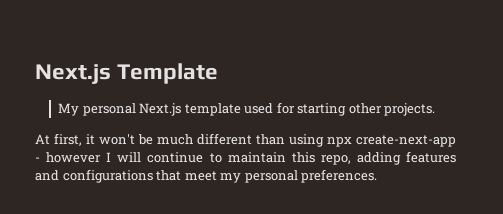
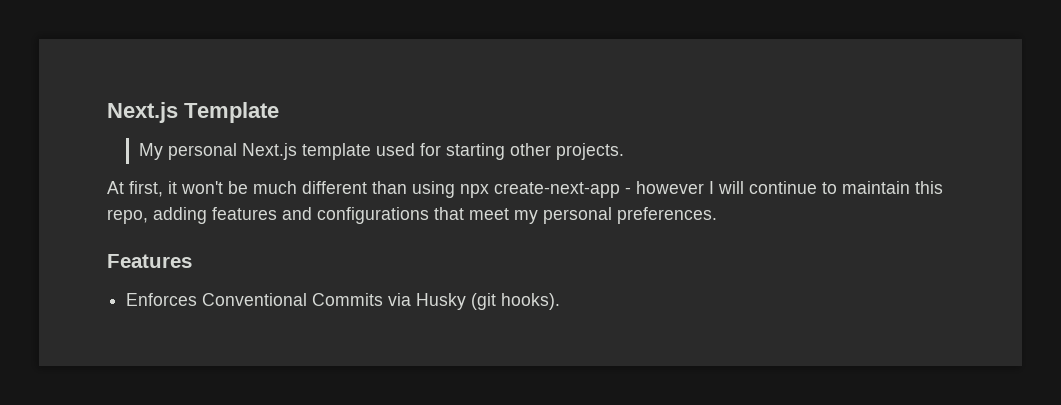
+ Features
+ Enforces Conventional Commits via Husky (git hooks).

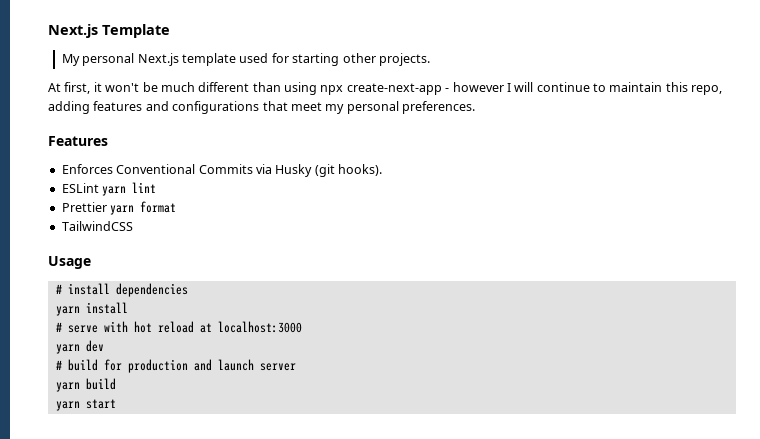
+ ESLint yarn lint
+ Prettier yarn format
+ TailwindCSS
+ Usage
+ # install dependencies
+ yarn install
+ # serve with hot reload at localhost:3000
+ yarn dev
+ # build for production and launch server
+ yarn build
+ yarn start

